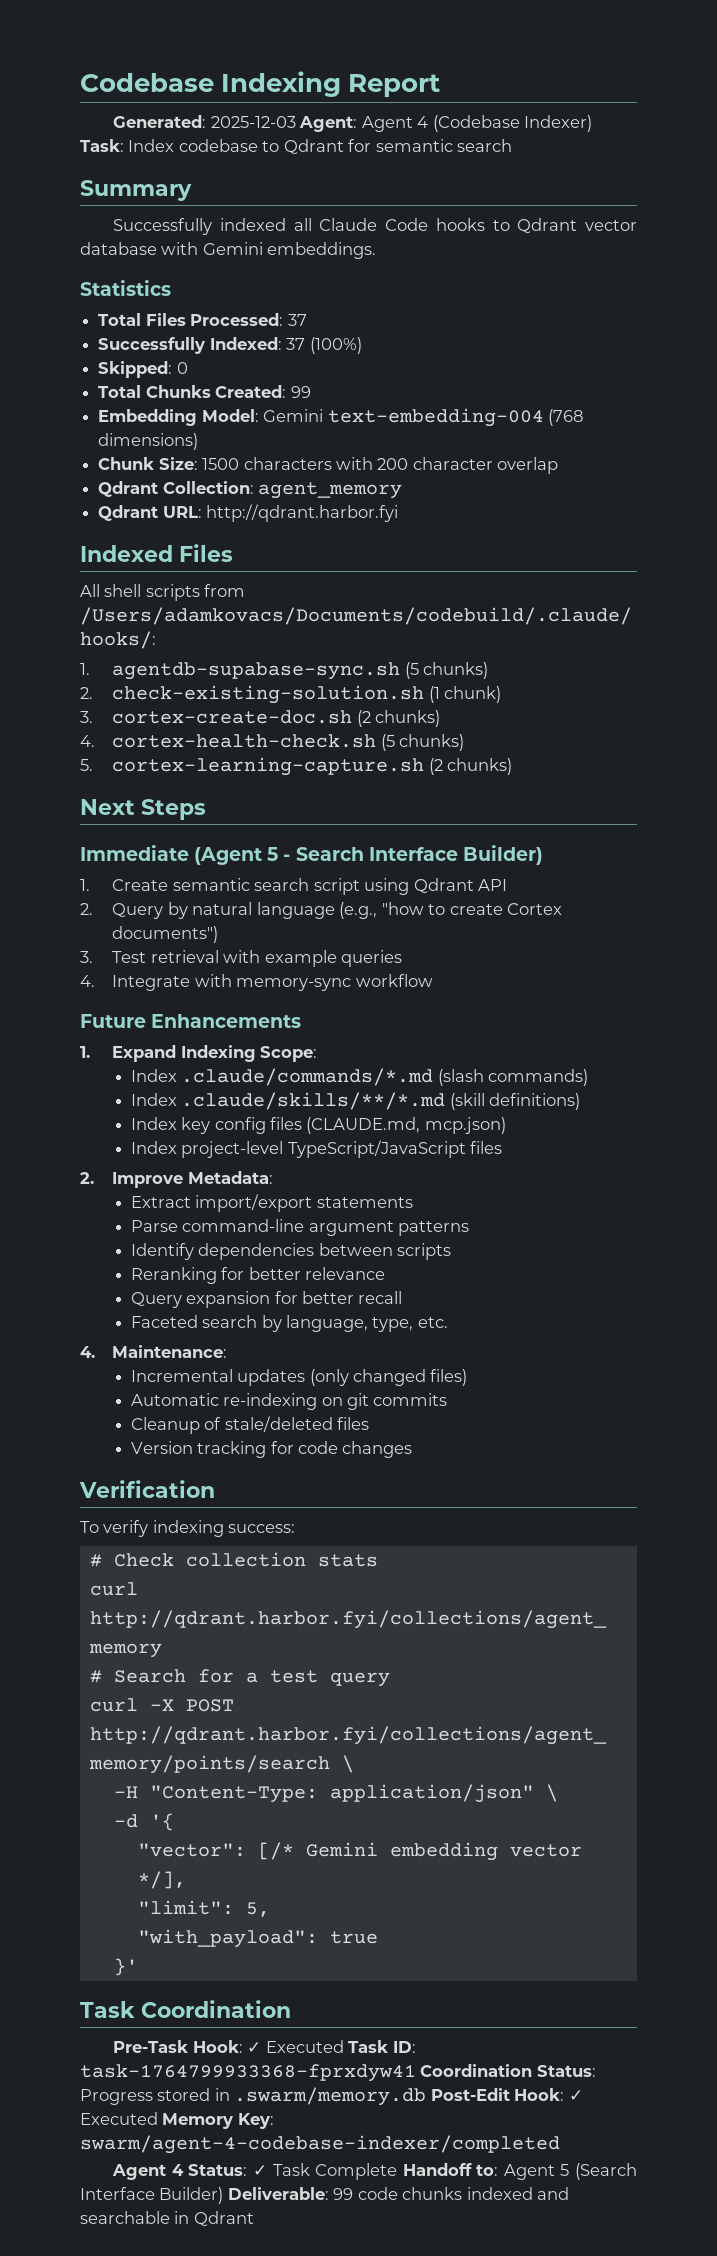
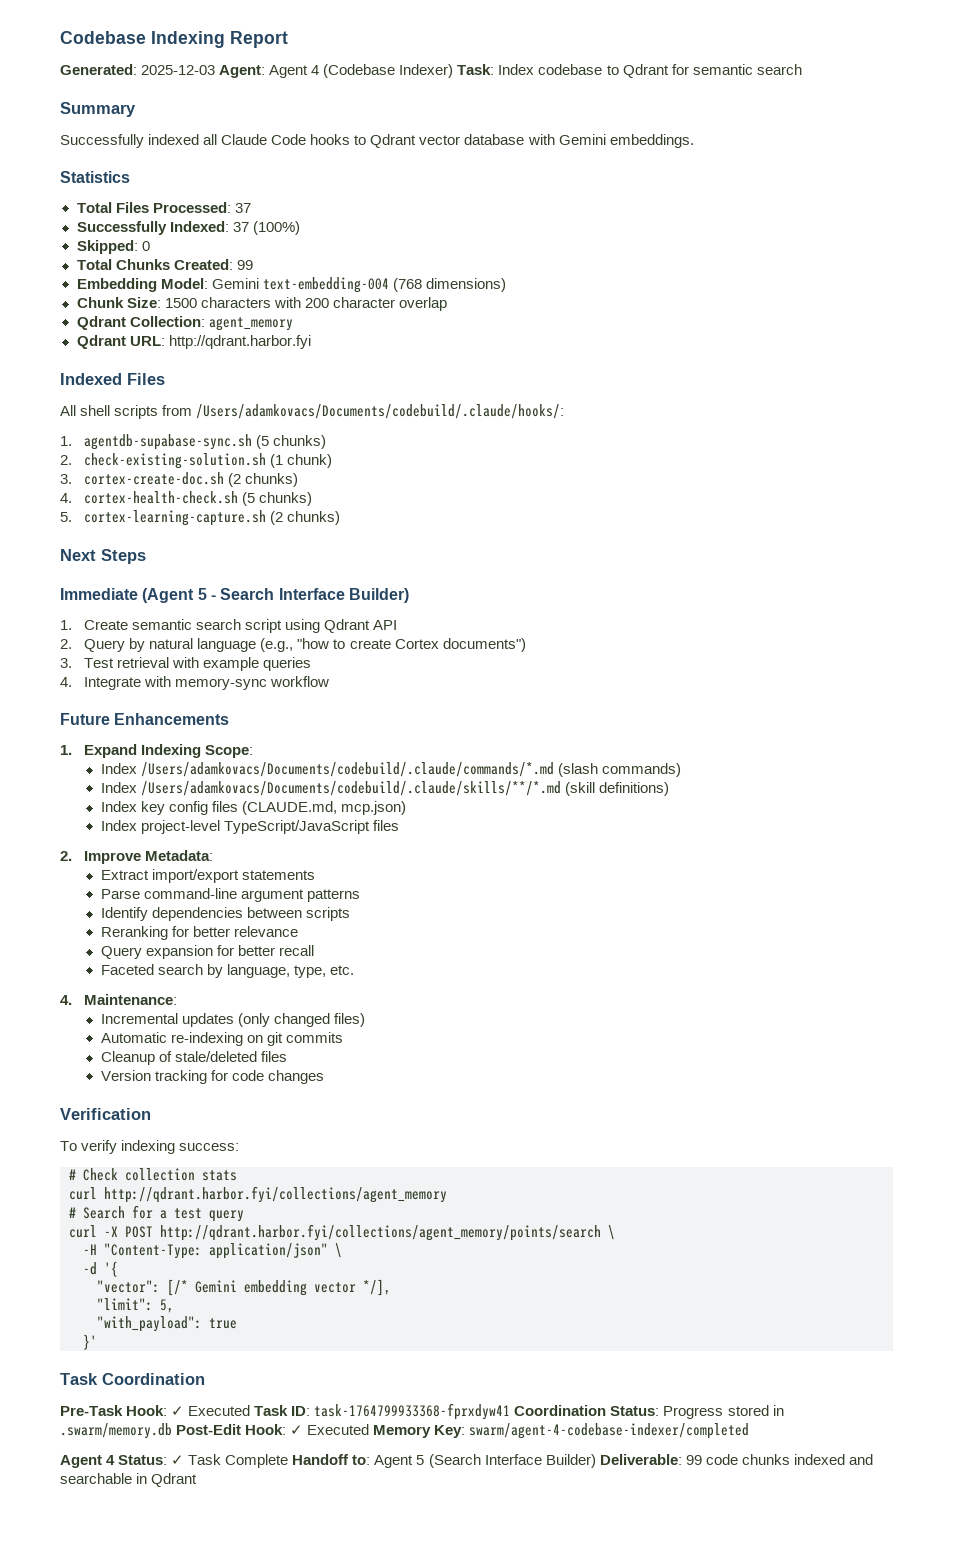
- Index .claude/commands/*.md (slash commands)
+ Index /Users/adamkovacs/Documents/codebuild/.claude/commands/*.md (slash commands)
- Index .claude/skills/**/*.md (skill definitions)
+ Index /Users/adamkovacs/Documents/codebuild/.claude/skills/**/*.md (skill definitions)

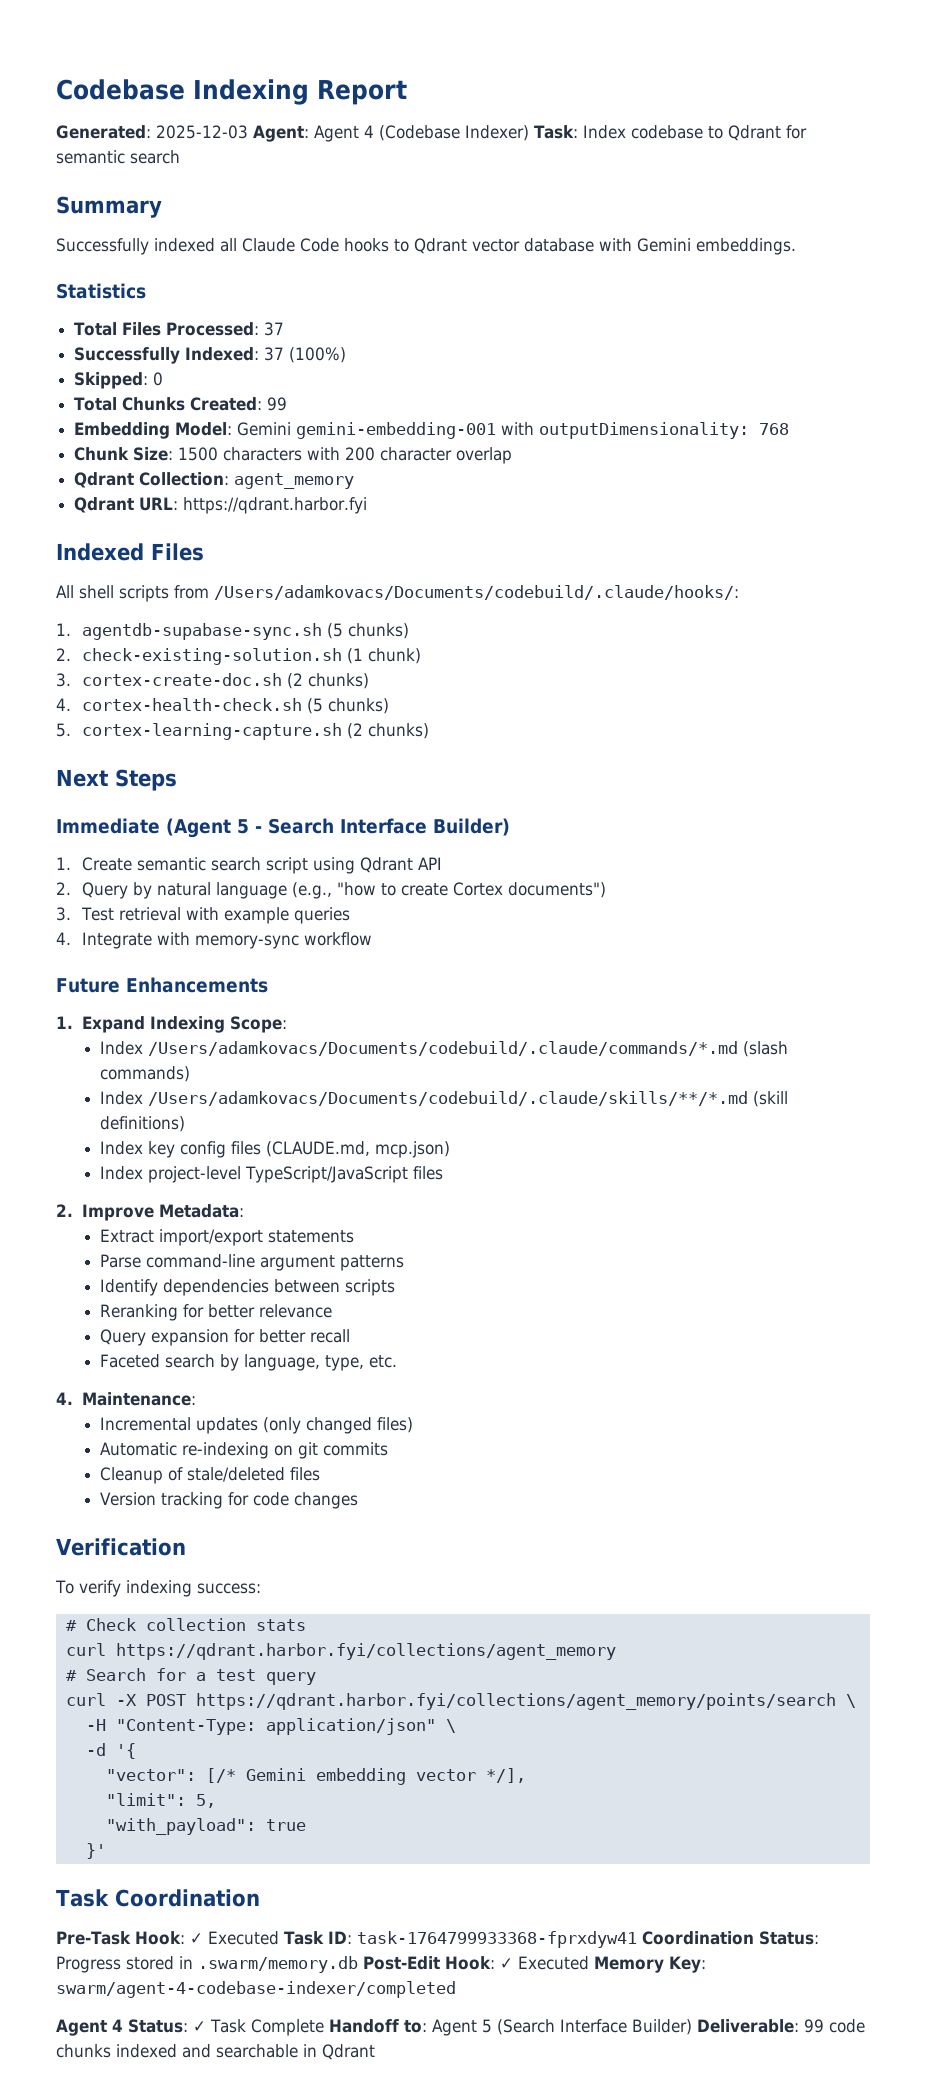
- Embedding Model: Gemini text-embedding-004 (768 dimensions)
+ Embedding Model: Gemini gemini-embedding-001 with outputDimensionality: 768
- Qdrant URL: http://qdrant.harbor.fyi
+ Qdrant URL: https://qdrant.harbor.fyi
- curl http://qdrant.harbor.fyi/collections/agent_memory
+ curl https://qdrant.harbor.fyi/collections/agent_memory
- curl -X POST http://qdrant.harbor.fyi/collections/agent_memory/points/search \
+ curl -X POST https://qdrant.harbor.fyi/collections/agent_memory/points/search \

